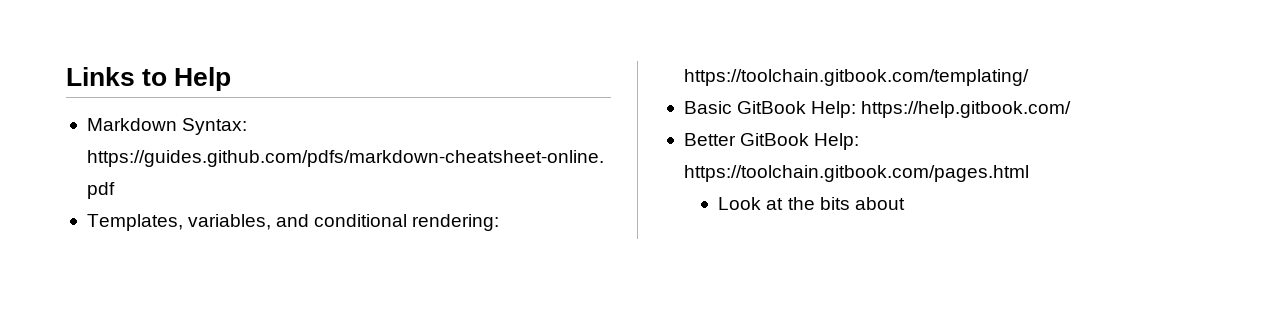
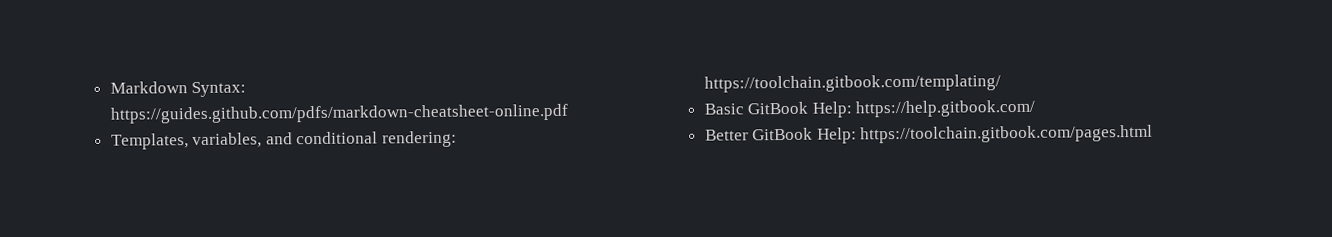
- Links to Help
- Look at the bits about

